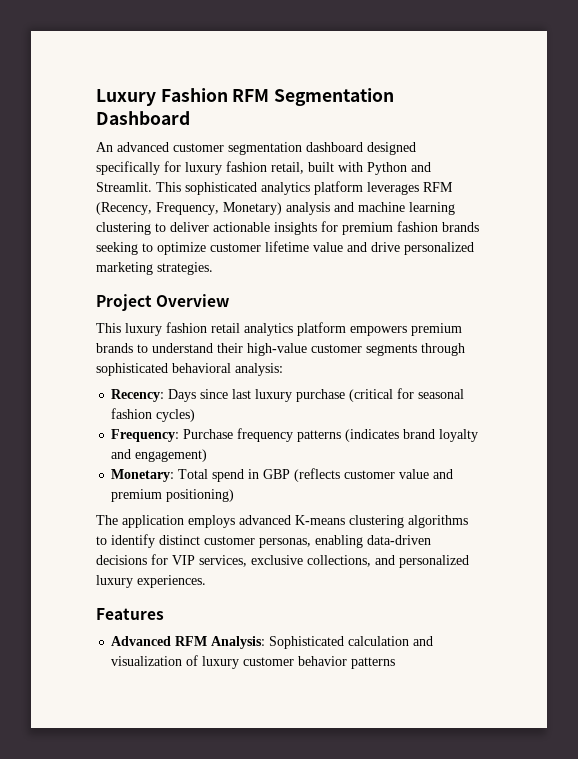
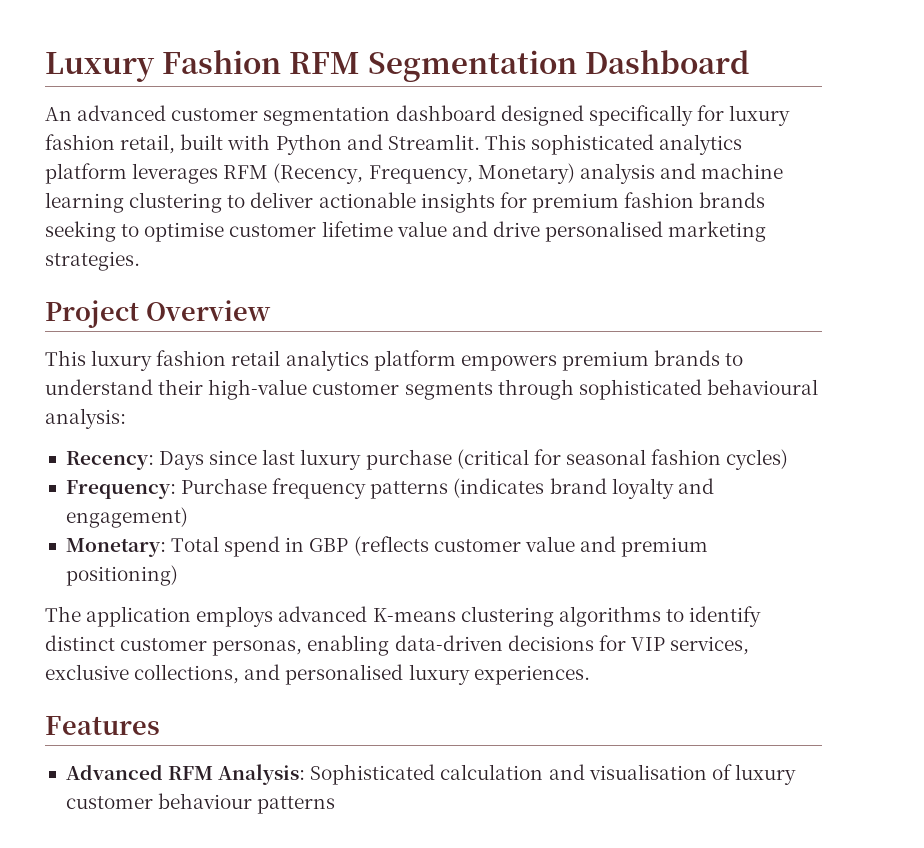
- This sophisticated analytics platform leverages RFM (Recency, Frequency, Monetary) analysis and machine learning clustering to deliver actionable insights for premium fashion brands seeking to optimize customer lifetime value and drive personalized marketing strategies.
+ This sophisticated analytics platform leverages RFM (Recency, Frequency, Monetary) analysis and machine learning clustering to deliver actionable insights for premium fashion brands seeking to optimise customer lifetime value and drive personalised marketing strategies.
- This luxury fashion retail analytics platform empowers premium brands to understand their high-value customer segments through sophisticated behavioral analysis:
+ This luxury fashion retail analytics platform empowers premium brands to understand their high-value customer segments through sophisticated behavioural analysis:
- The application employs advanced K-means clustering algorithms to identify distinct customer personas, enabling data-driven decisions for VIP services, exclusive collections, and personalized luxury experiences.
+ The application employs advanced K-means clustering algorithms to identify distinct customer personas, enabling data-driven decisions for VIP services, exclusive collections, and personalised luxury experiences.
- Advanced RFM Analysis: Sophisticated calculation and visualization of luxury customer behavior patterns
+ Advanced RFM Analysis: Sophisticated calculation and visualisation of luxury customer behaviour patterns

